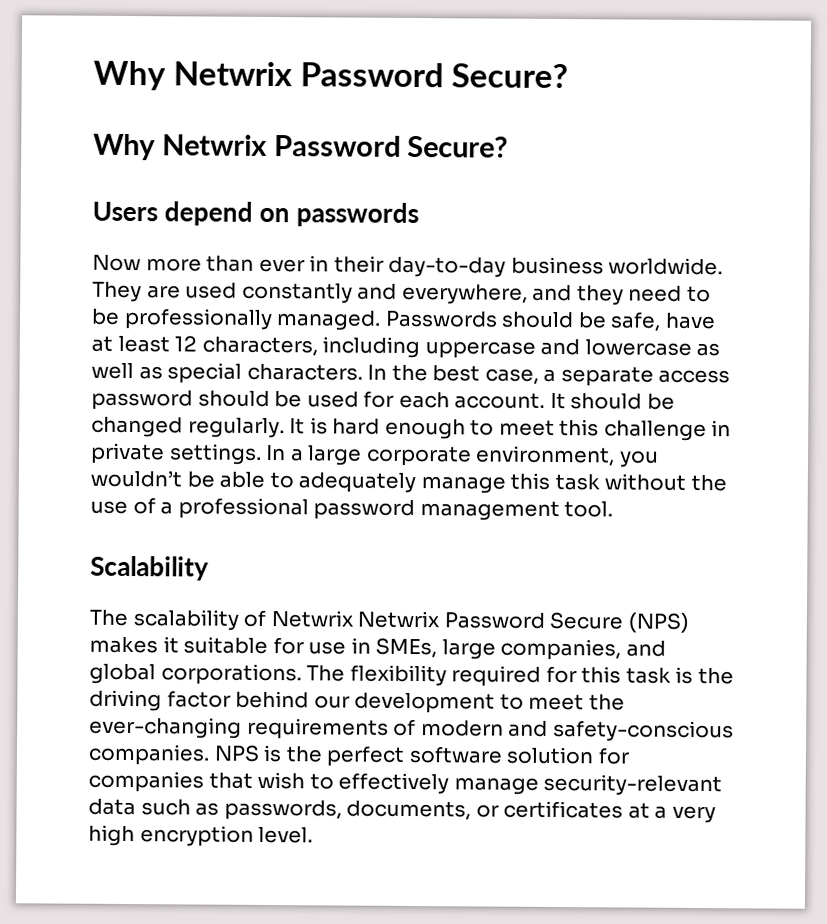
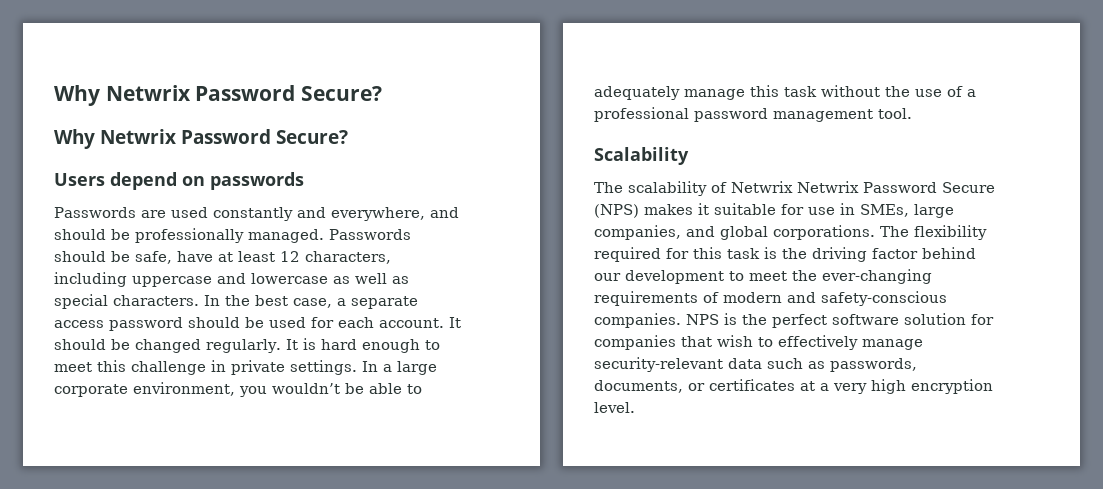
- Now more than ever in their day-to-day business worldwide. They are used constantly and everywhere, and they need to be professionally managed.
+ Passwords are used constantly and everywhere, and should be professionally managed.

